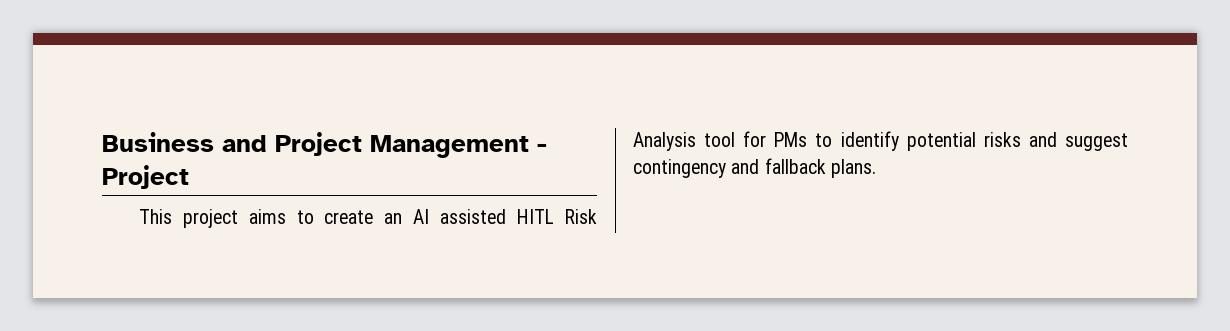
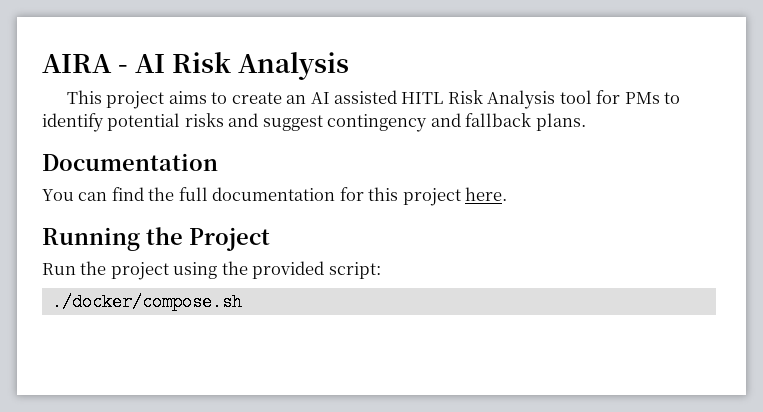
- Business and Project Management - Project
+ AIRA - AI Risk Analysis
+ Documentation
+ You can find the full documentation for this project here.
+ Running the Project
+ Run the project using the provided script:
+ ./docker/compose.sh

